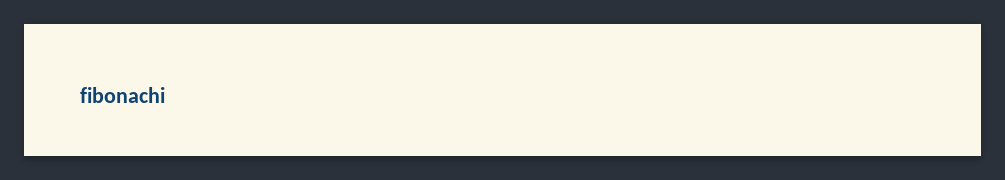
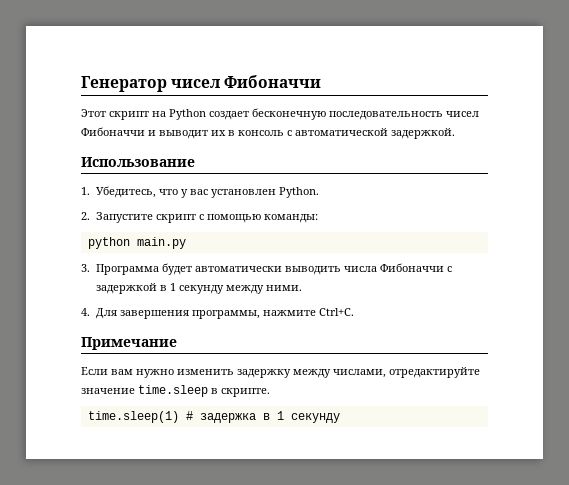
- fibonachi
+ Генератор чисел Фибоначчи
+ Этот скрипт на Python создает бесконечную последовательность чисел Фибоначчи и выводит их в консоль с автоматической задержкой.
+ Использование
+ 1. Убедитесь, что у вас установлен Python.
+ 2. Запустите скрипт с помощью команды:
+ python main.py
+ 3. Программа будет автоматически выводить числа Фибоначчи с задержкой в 1 секунду между ними.
+ 4. Для завершения программы, нажмите Ctrl+C.
+ Примечание
+ Если вам нужно изменить задержку между числами, отредактируйте значение time.sleep в скрипте.
+ time.sleep(1) # задержка в 1 секунду

